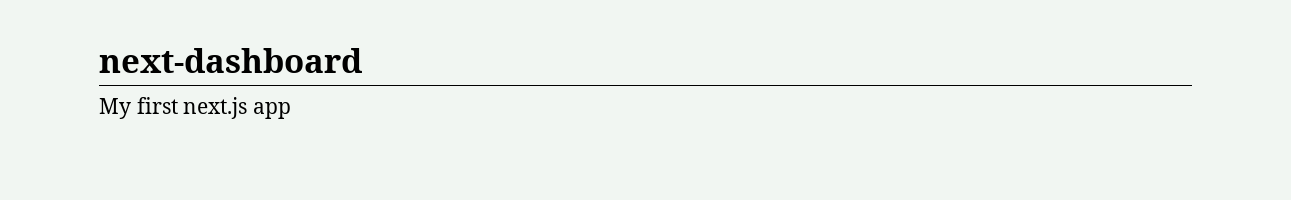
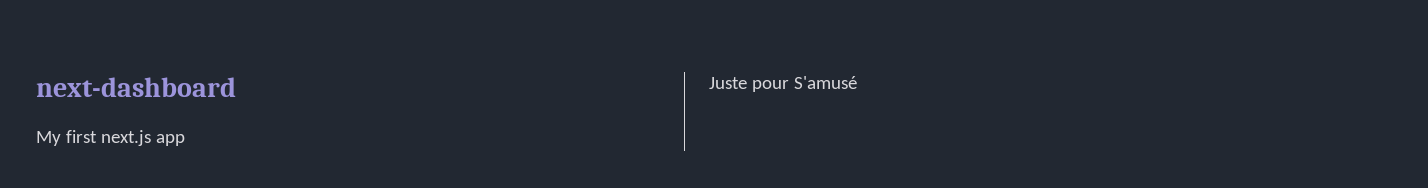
+ Juste pour S'amusé

